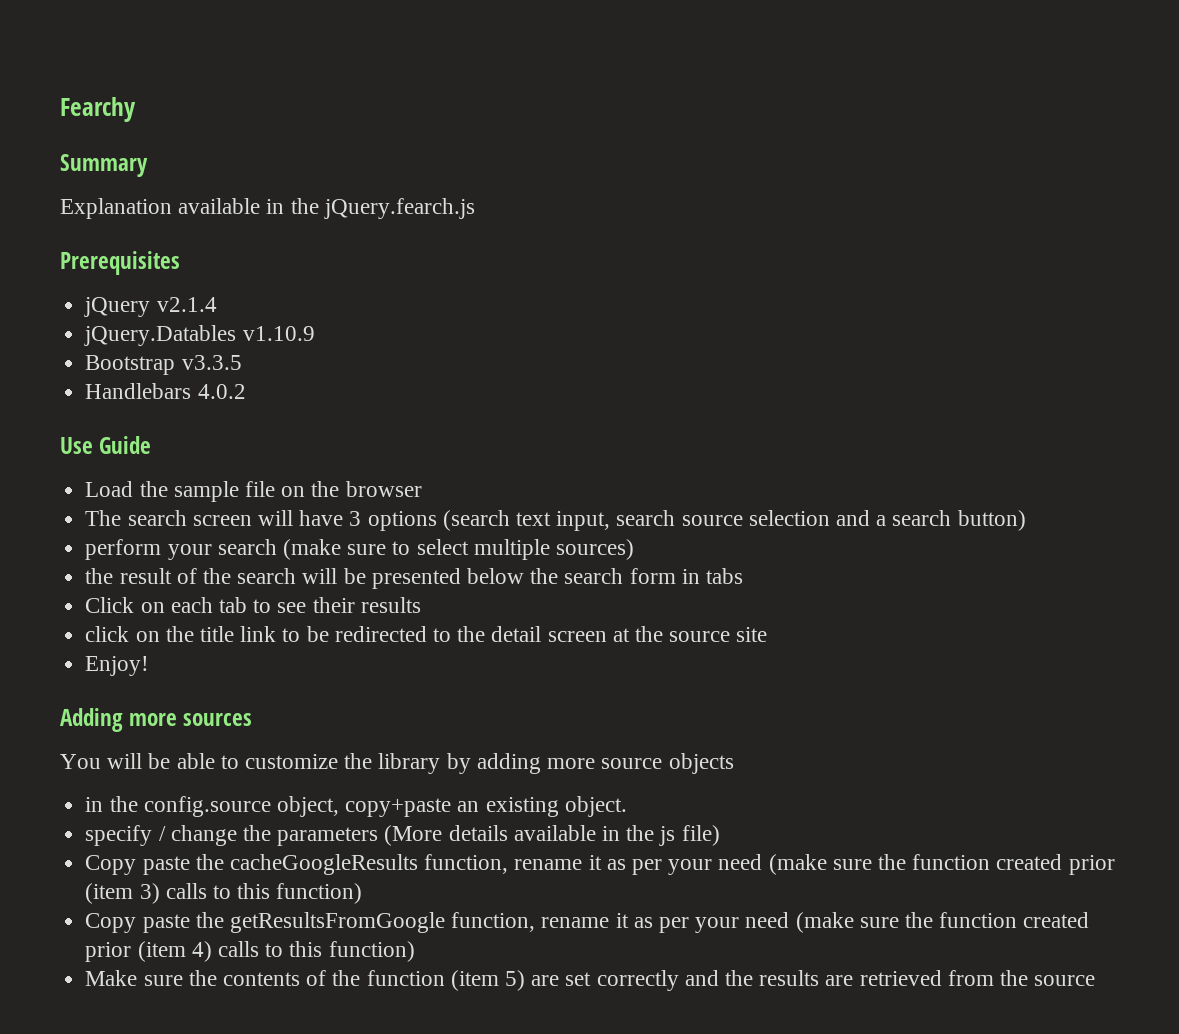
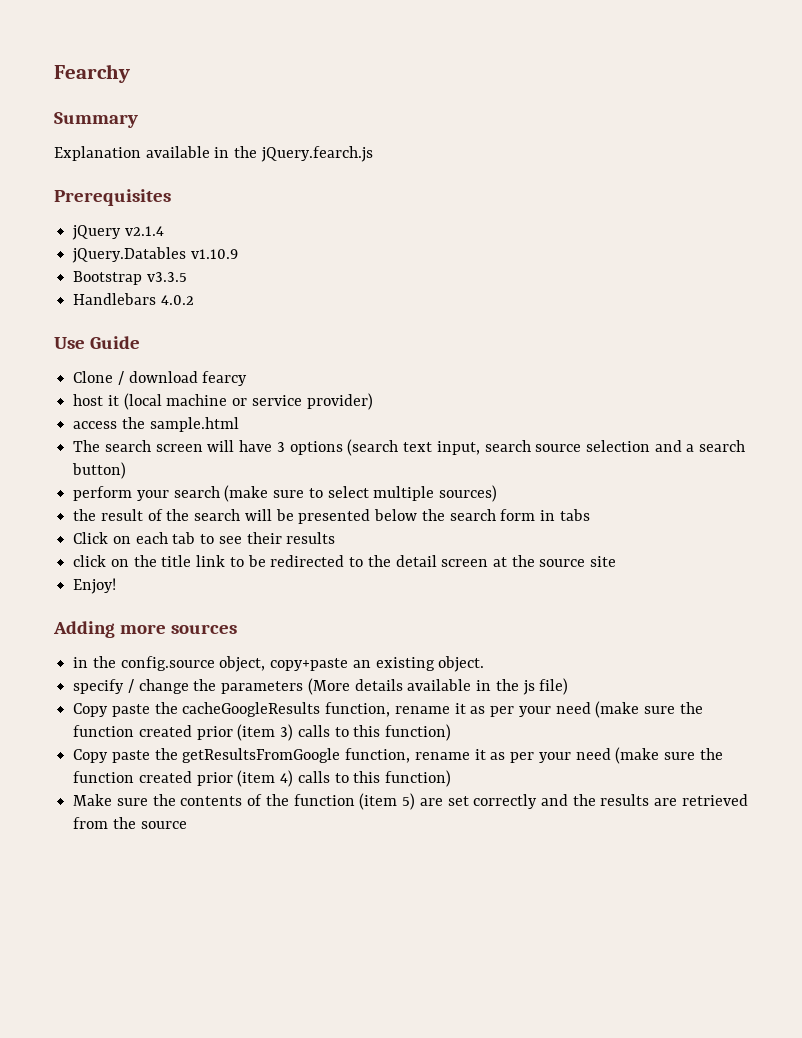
- Load the sample file on the browser
+ Clone / download fearcy
+ host it (local machine or service provider)
+ access the sample.html
- You will be able to customize the library by adding more source objects

